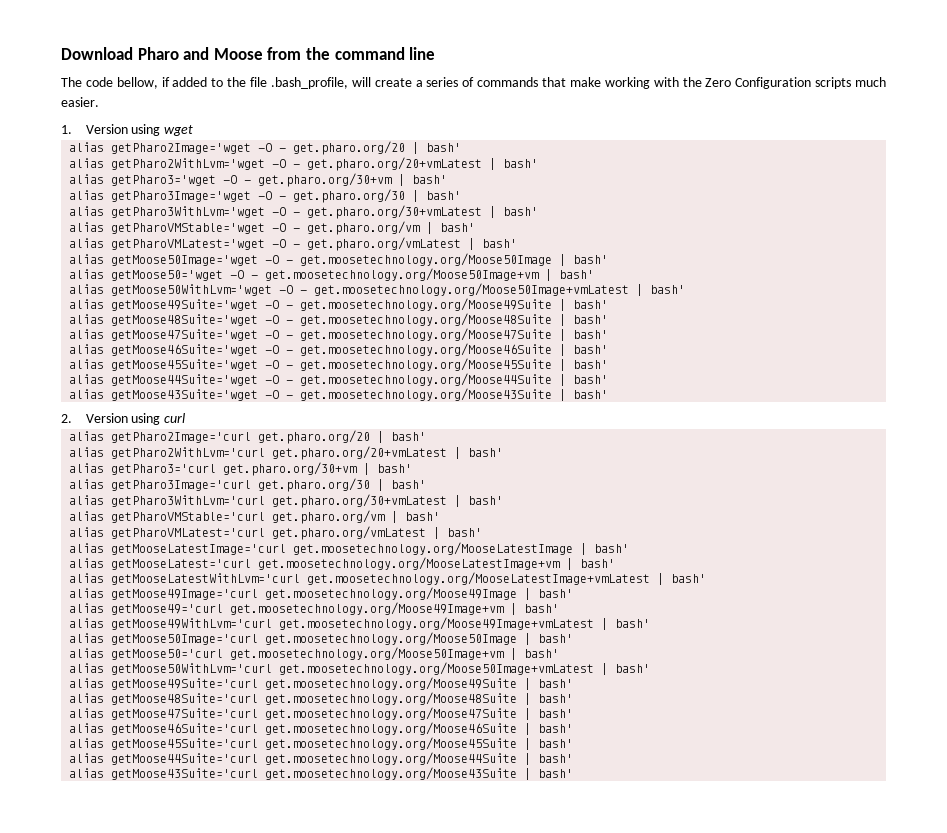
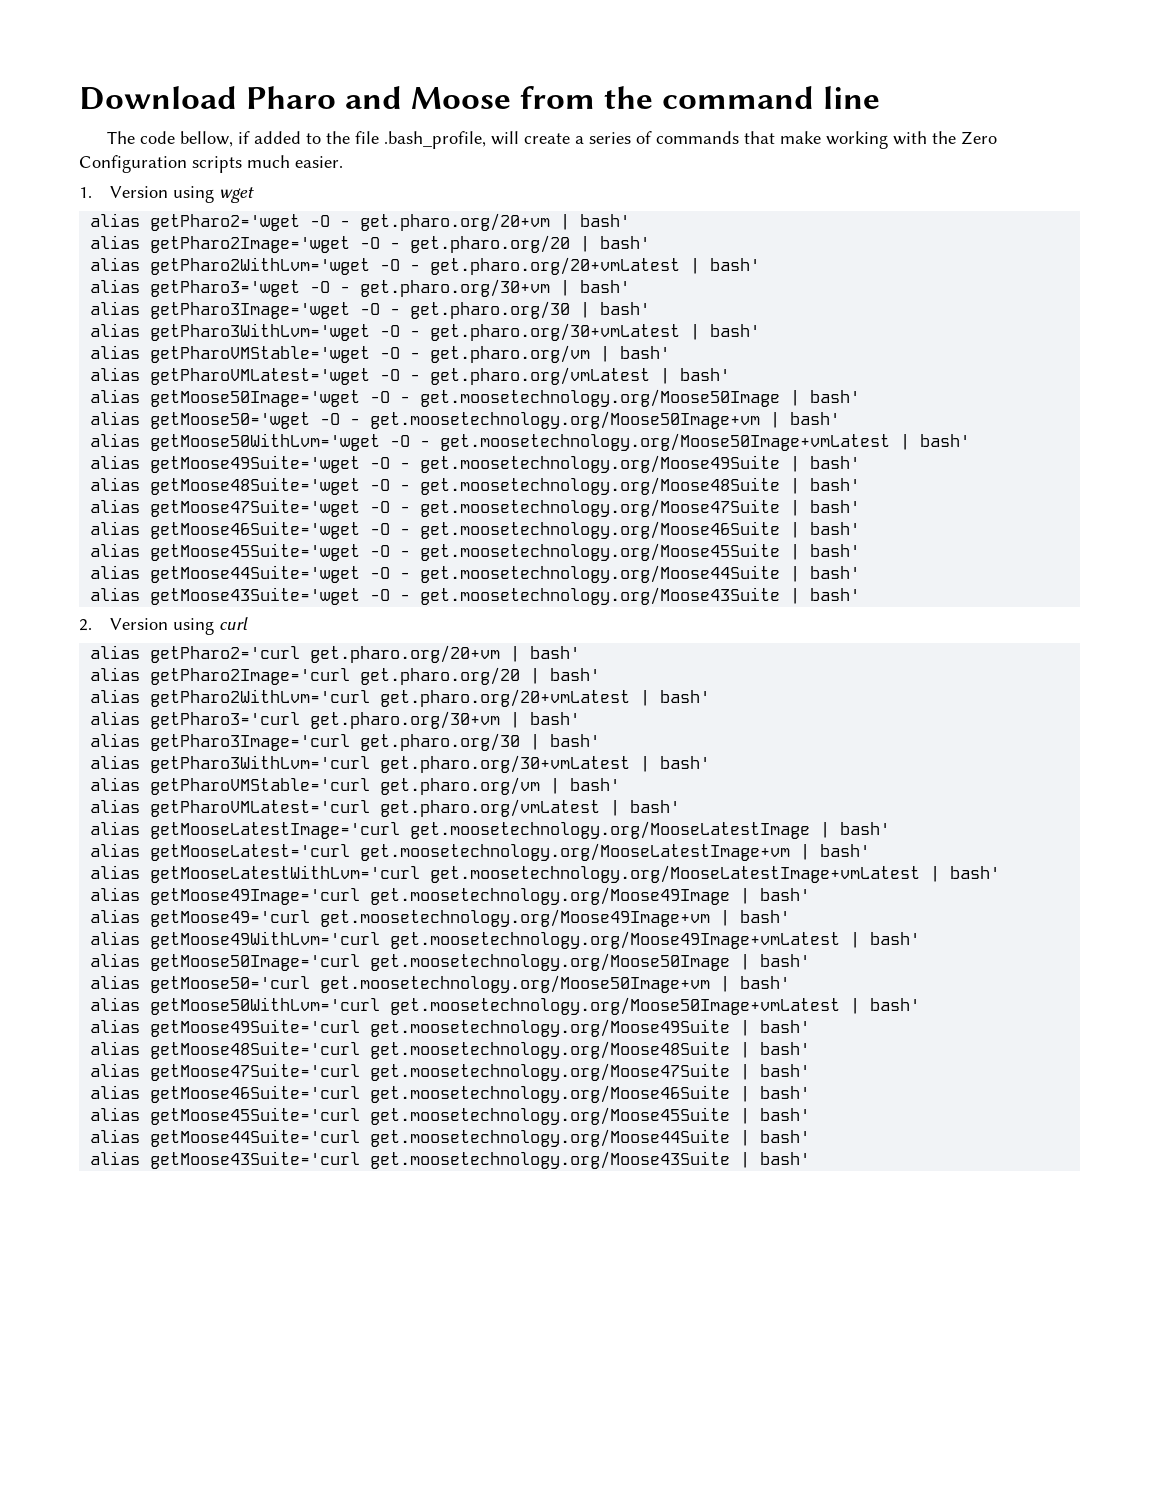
+ alias getPharo2='wget -O - get.pharo.org/20+vm | bash'
+ alias getPharo2='curl get.pharo.org/20+vm | bash'

